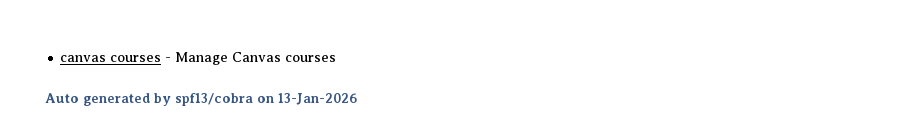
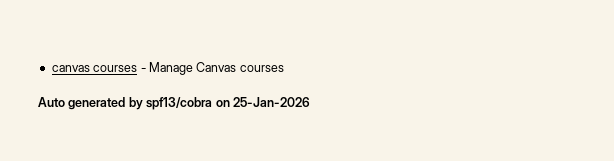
- Auto generated by spf13/cobra on 13-Jan-2026
+ Auto generated by spf13/cobra on 25-Jan-2026

